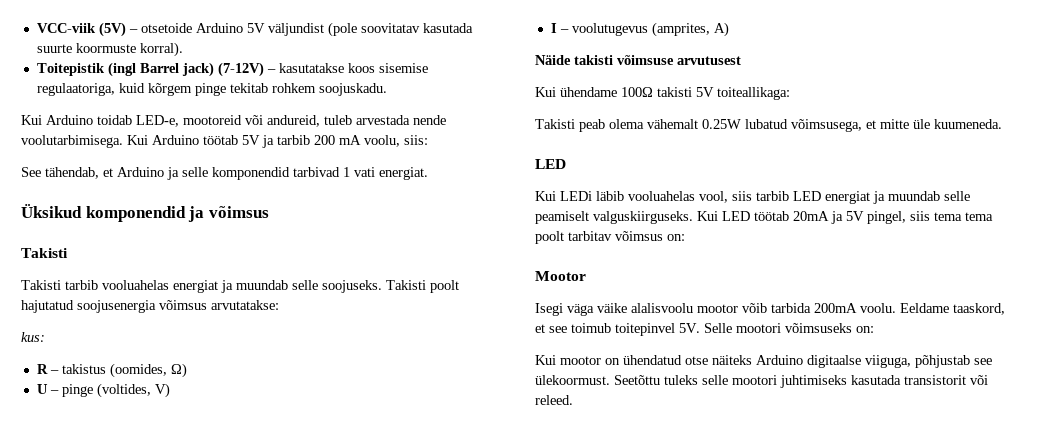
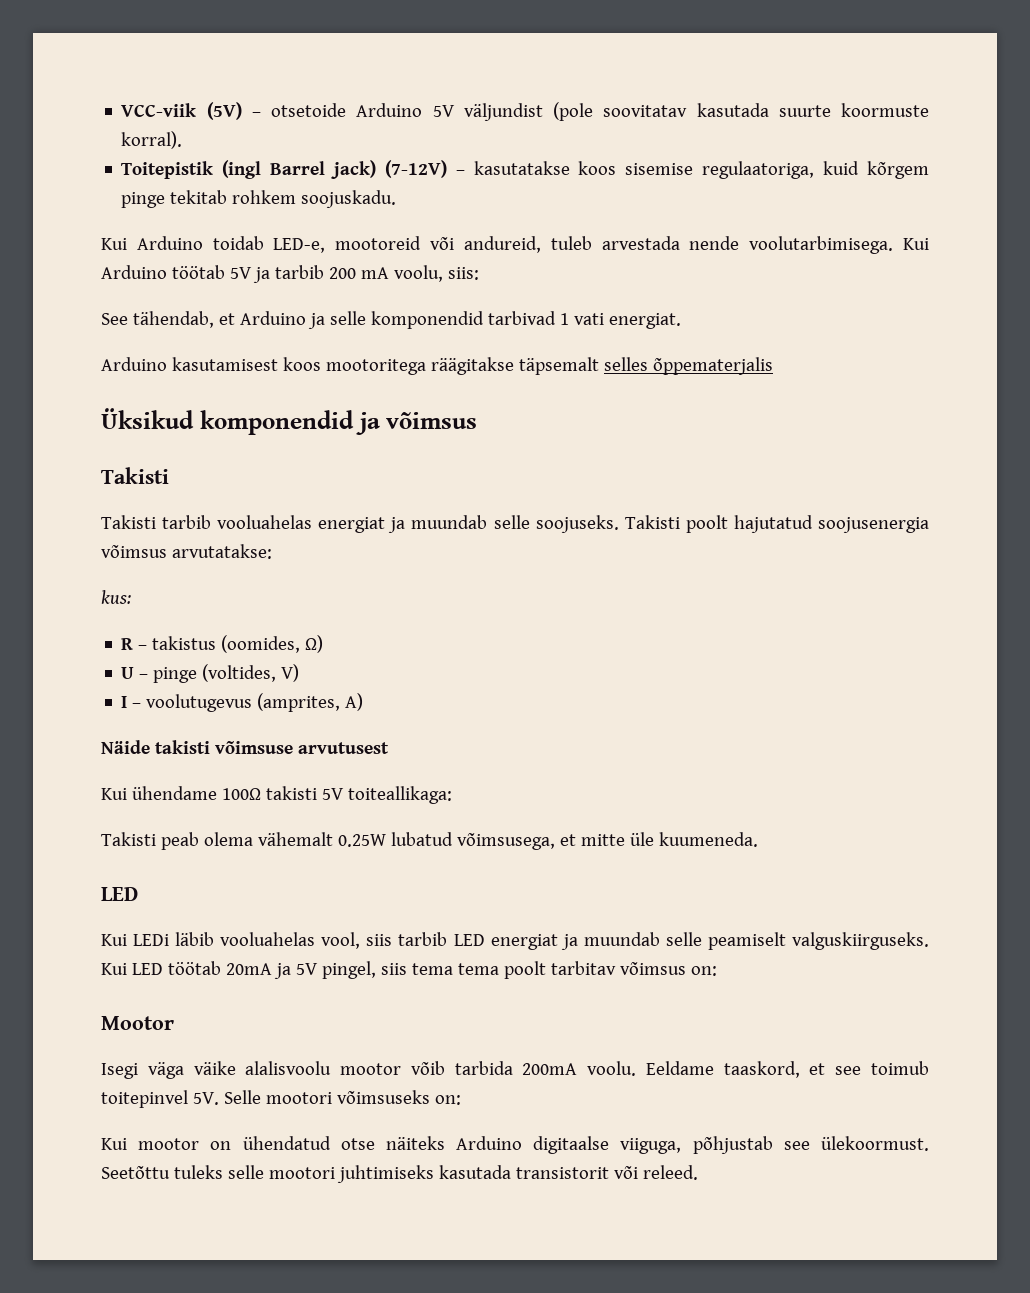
+ Arduino kasutamisest koos mootoritega räägitakse täpsemalt selles õppematerjalis

